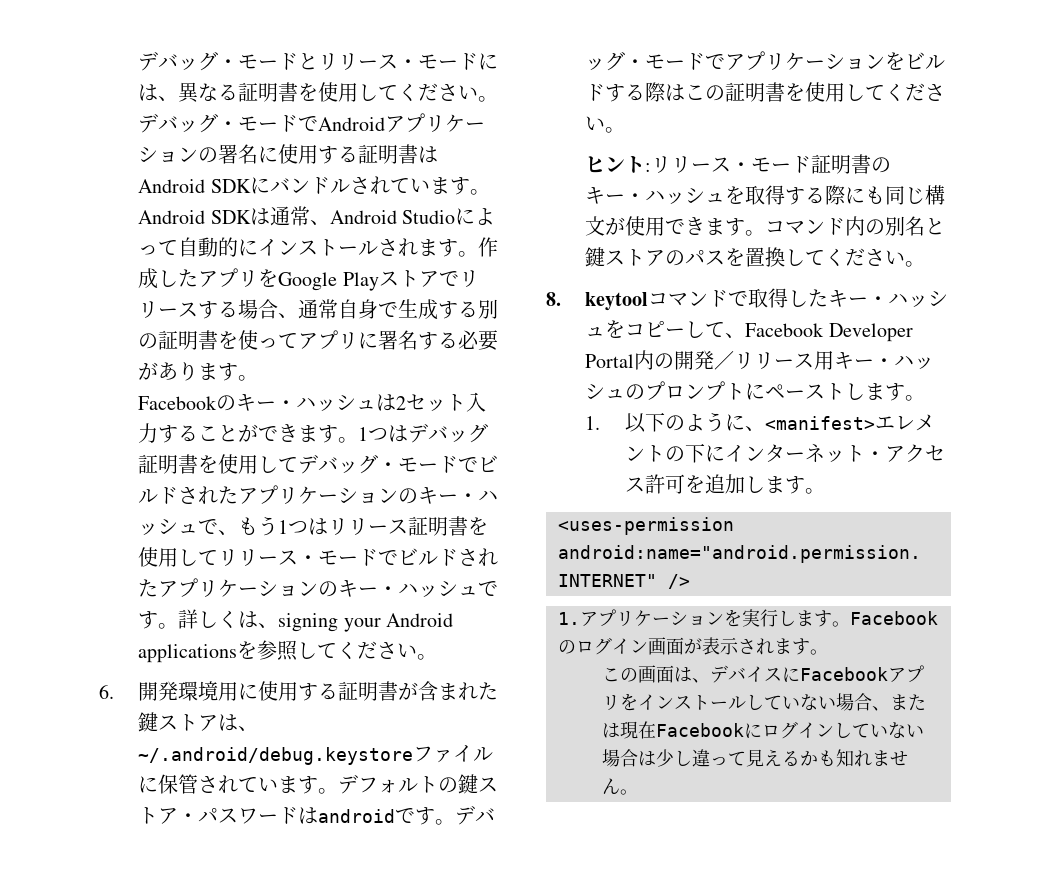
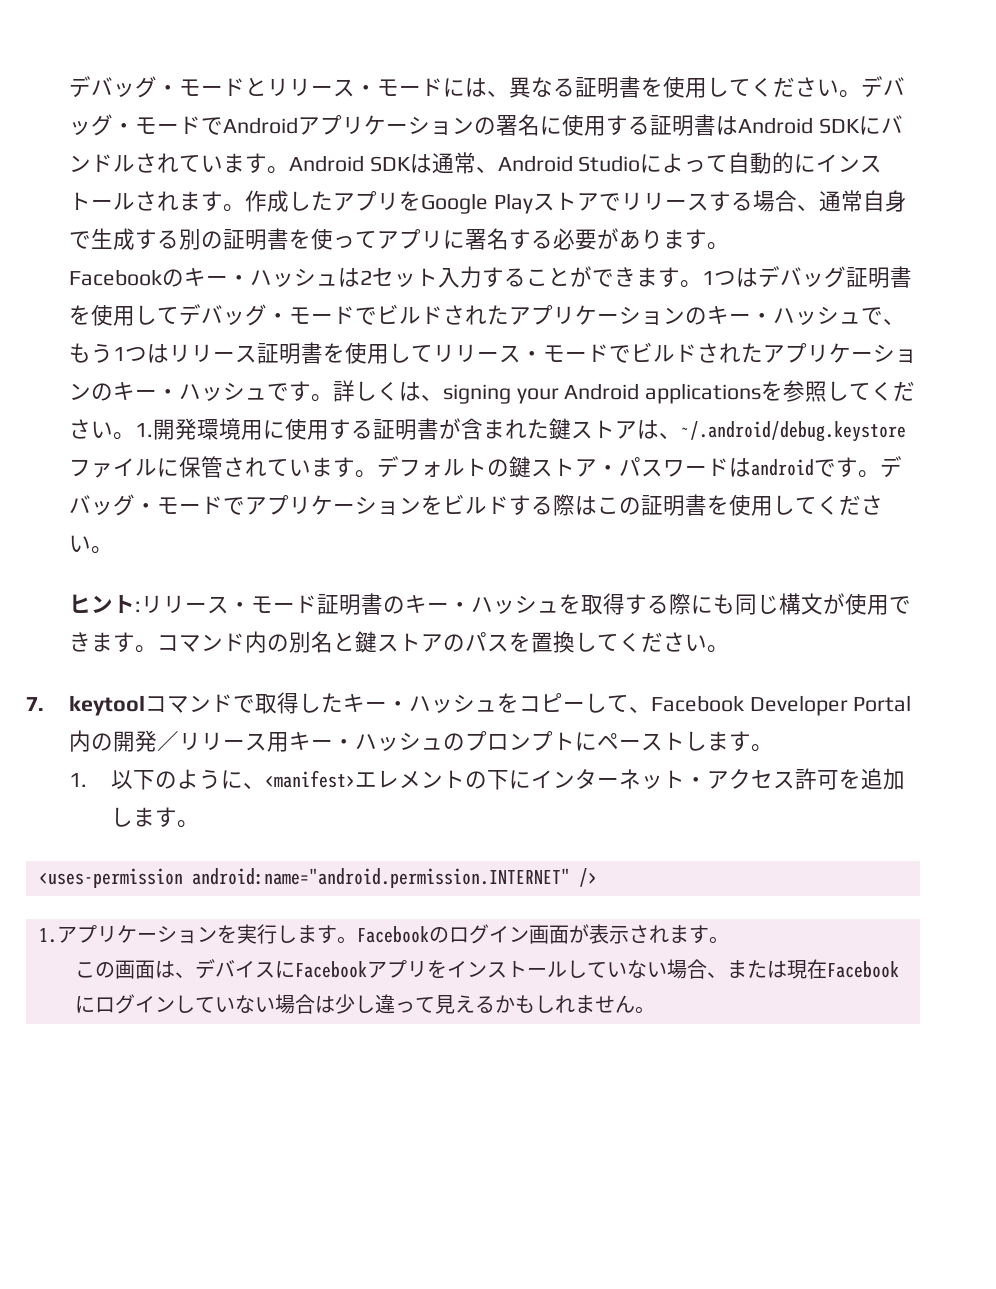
- 詳しくは、signing your Android applicationsを参照してください。
- 6.開発環境用に使用する証明書が含まれた鍵ストアは、~/.android/debug.keystoreファイルに保管されています。
+ 詳しくは、signing your Android applicationsを参照してください。1.開発環境用に使用する証明書が含まれた鍵ストアは、~/.android/debug.keystoreファイルに保管されています。
- 8. keytoolコマンドで取得したキー・ハッシュをコピーして、Facebook Developer Portal内の開発／リリース用キー・ハッシュのプロンプトにペーストします。
+ 7. keytoolコマンドで取得したキー・ハッシュをコピーして、Facebook Developer Portal内の開発／リリース用キー・ハッシュのプロンプトにペーストします。
- この画面は、デバイスにFacebookアプリをインストールしていない場合、または現在Facebookにログインしていない場合は少し違って見えるかも知れません。
+ この画面は、デバイスにFacebookアプリをインストールしていない場合、または現在Facebookにログインしていない場合は少し違って見えるかもしれません。

